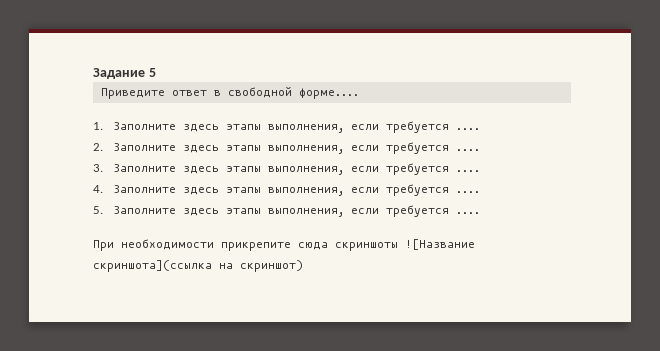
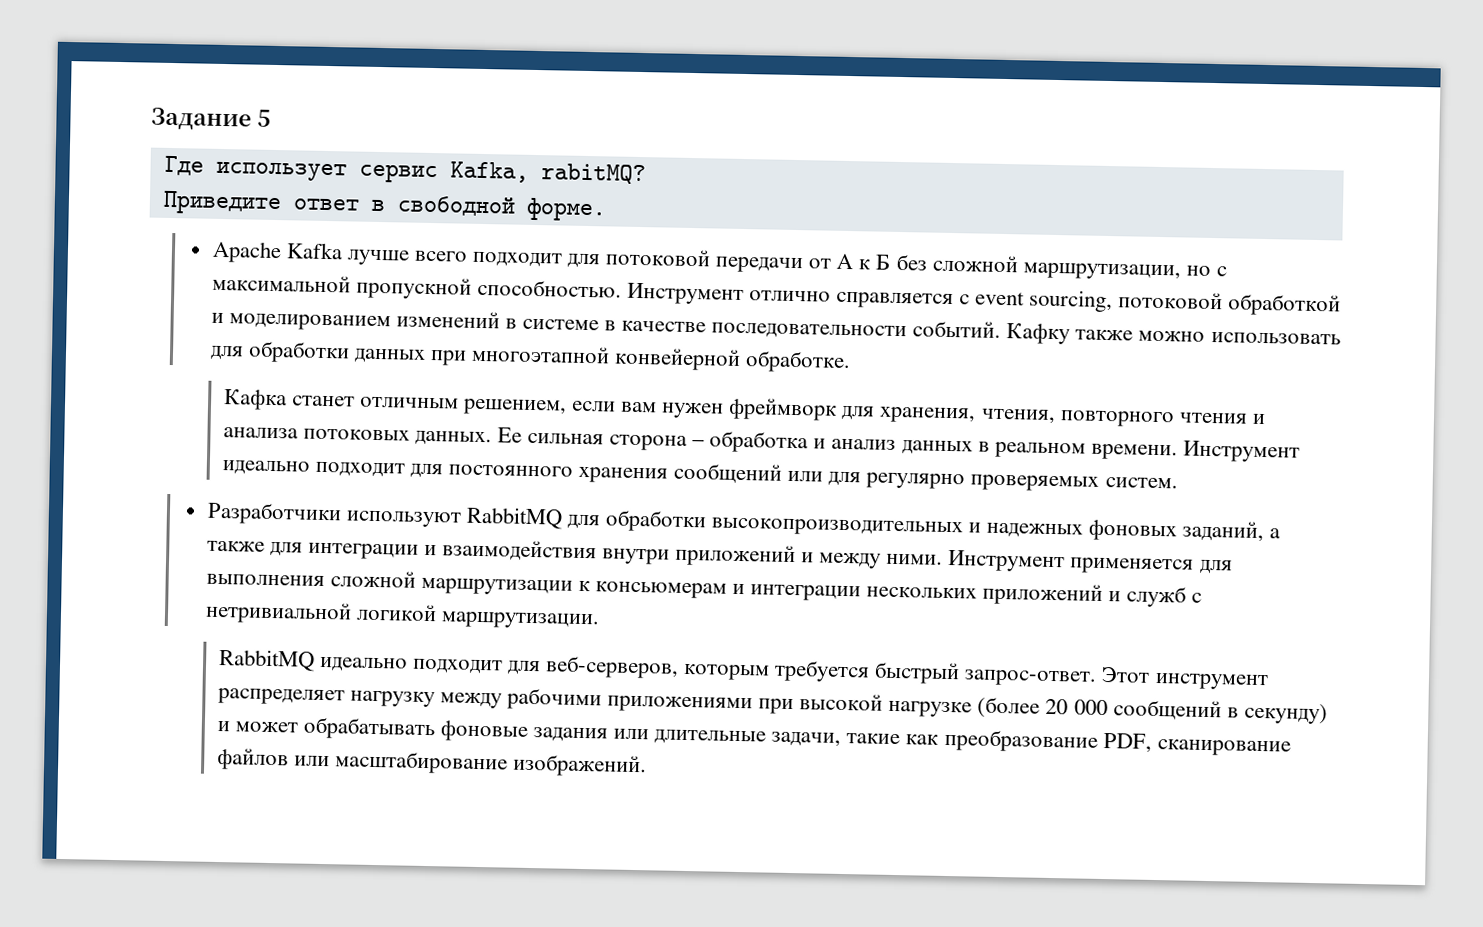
+ Где использует сервис Kafka, rabitMQ?
- Приведите ответ в свободной форме....
- 1. Заполните здесь этапы выполнения, если требуется ....
- 2. Заполните здесь этапы выполнения, если требуется ....
- 3. Заполните здесь этапы выполнения, если требуется ....
- 4. Заполните здесь этапы выполнения, если требуется ....
- 5. Заполните здесь этапы выполнения, если требуется ....
- При необходимости прикрепитe сюда скриншоты ![Название скриншота](ссылка на скриншот)
+ Приведите ответ в свободной форме.
+ Apache Kafka лучше всего подходит для потоковой передачи от А к Б без сложной маршрутизации, но с максимальной пропускной способностью. Инструмент отлично справляется с event sourcing, потоковой обработкой и моделированием изменений в системе в качестве последовательности событий. Кафку также можно использовать для обработки данных при многоэтапной конвейерной обработке.
+ Кафка станет отличным решением, если вам нужен фреймворк для хранения, чтения, повторного чтения и анализа потоковых данных. Ее сильная сторона – обработка и анализ данных в реальном времени. Инструмент идеально подходит для постоянного хранения сообщений или для регулярно проверяемых систем.
+ Разработчики используют RabbitMQ для обработки высокопроизводительных и надежных фоновых заданий, а также для интеграции и взаимодействия внутри приложений и между ними. Инструмент применяется для выполнения сложной маршрутизации к консьюмерам и интеграции нескольких приложений и служб с нетривиальной логикой маршрутизации.
+ RabbitMQ идеально подходит для веб-серверов, которым требуется быстрый запрос-ответ. Этот инструмент распределяет нагрузку между рабочими приложениями при высокой нагрузке (более 20 000 сообщений в секунду) и может обрабатывать фоновые задания или длительные задачи, такие как преобразование PDF, сканирование файлов или масштабирование изображений.

